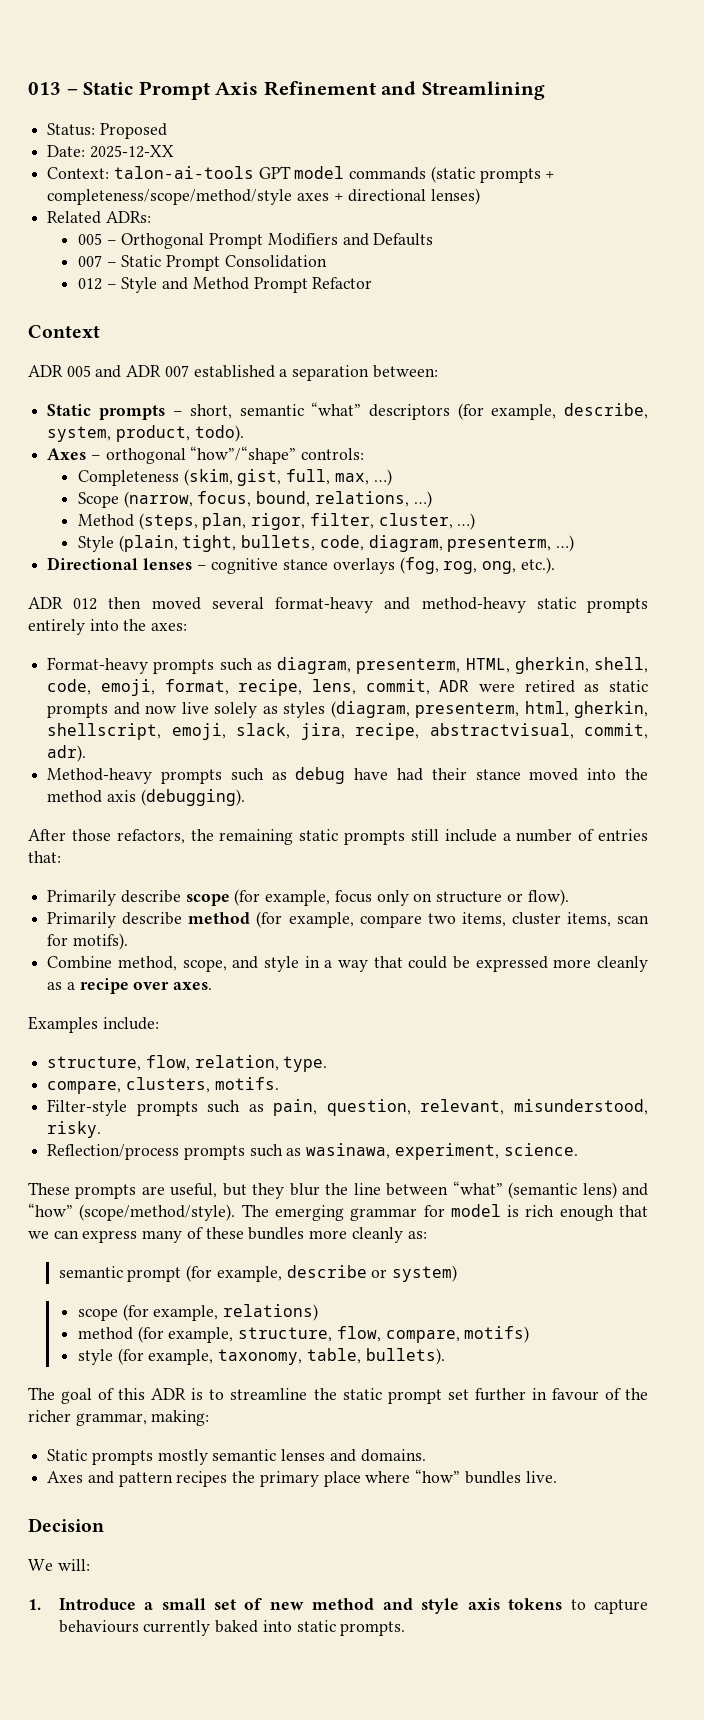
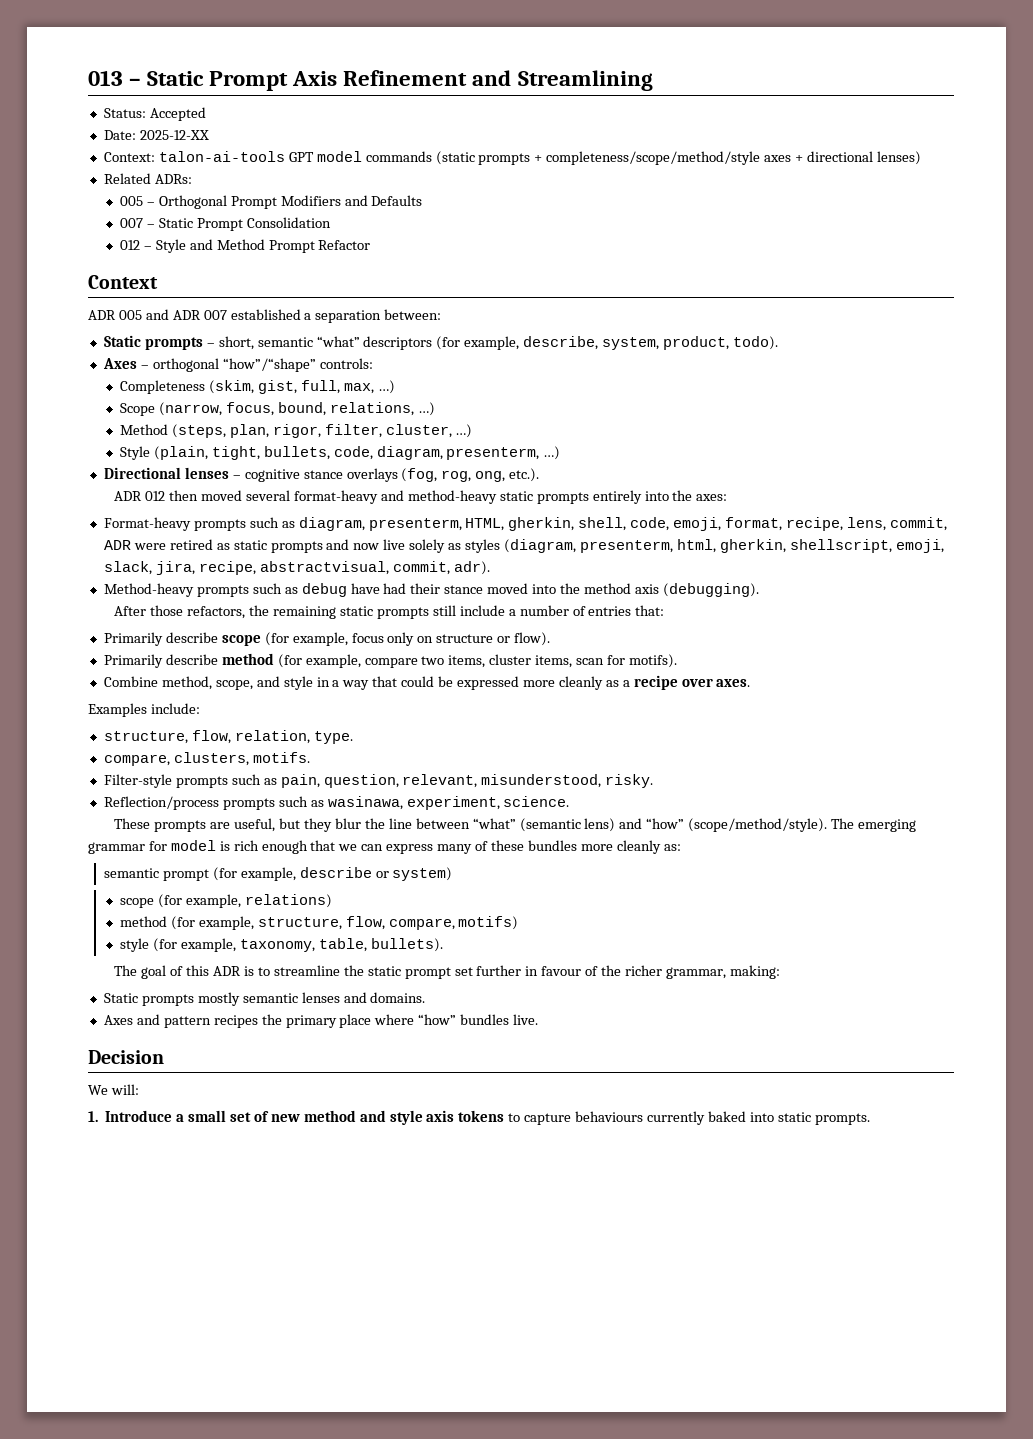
- Status: Proposed
+ Status: Accepted

